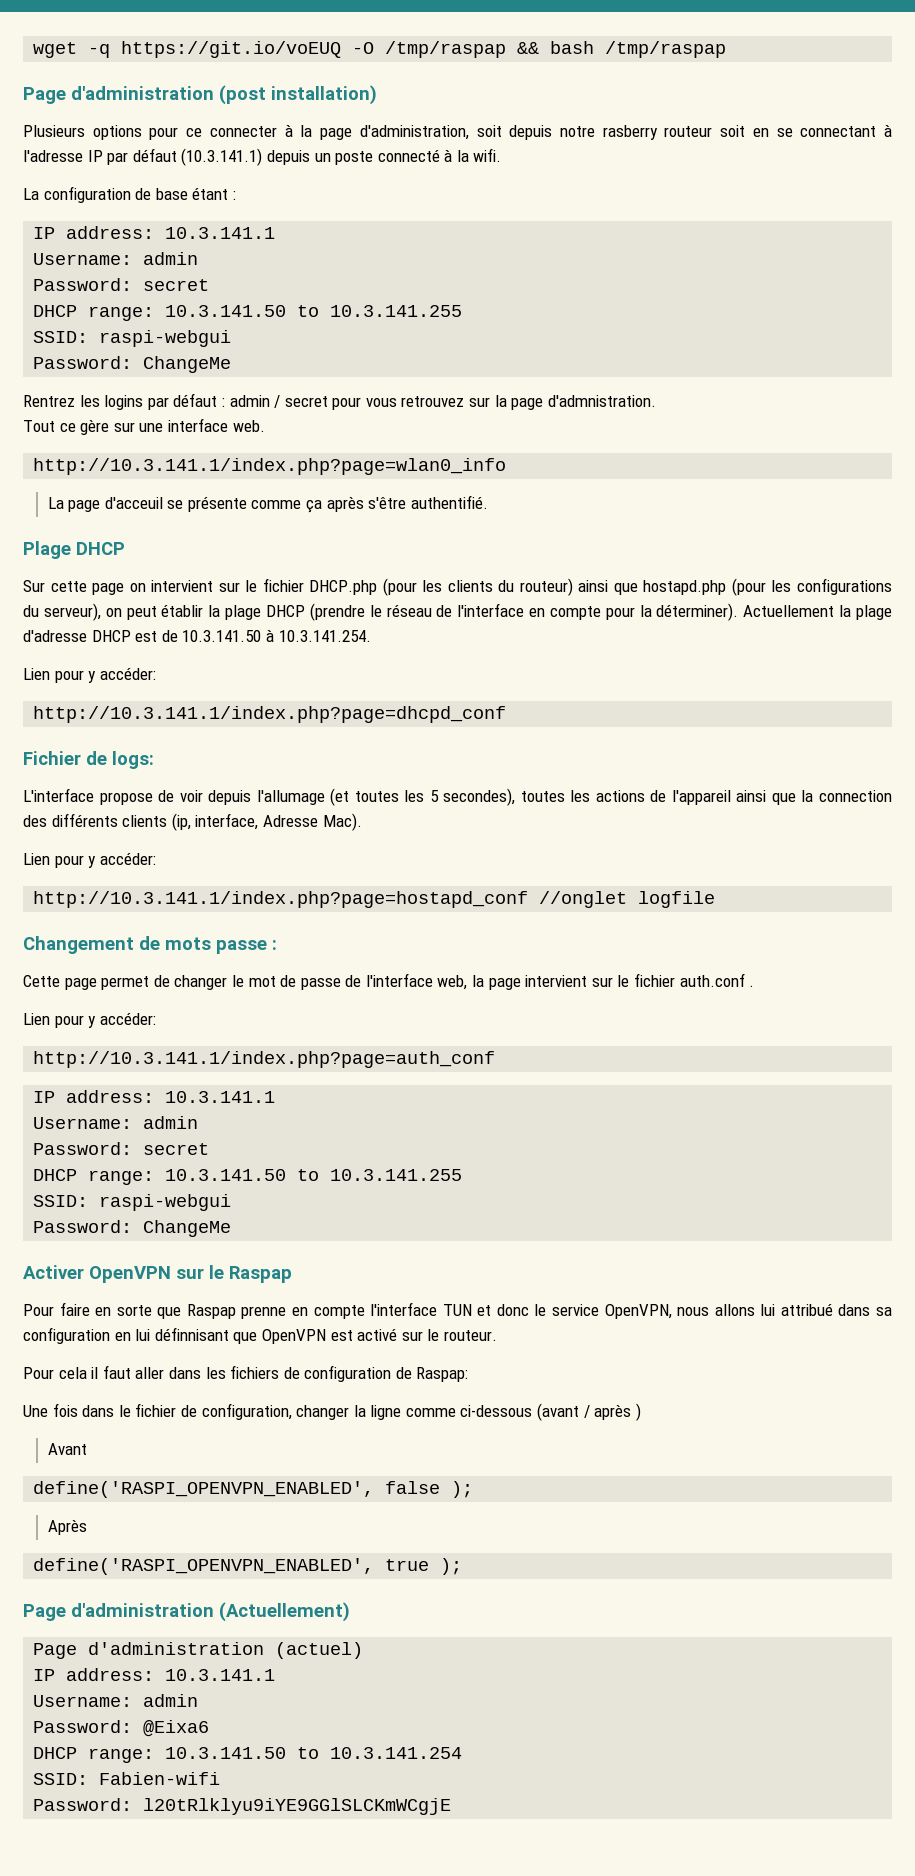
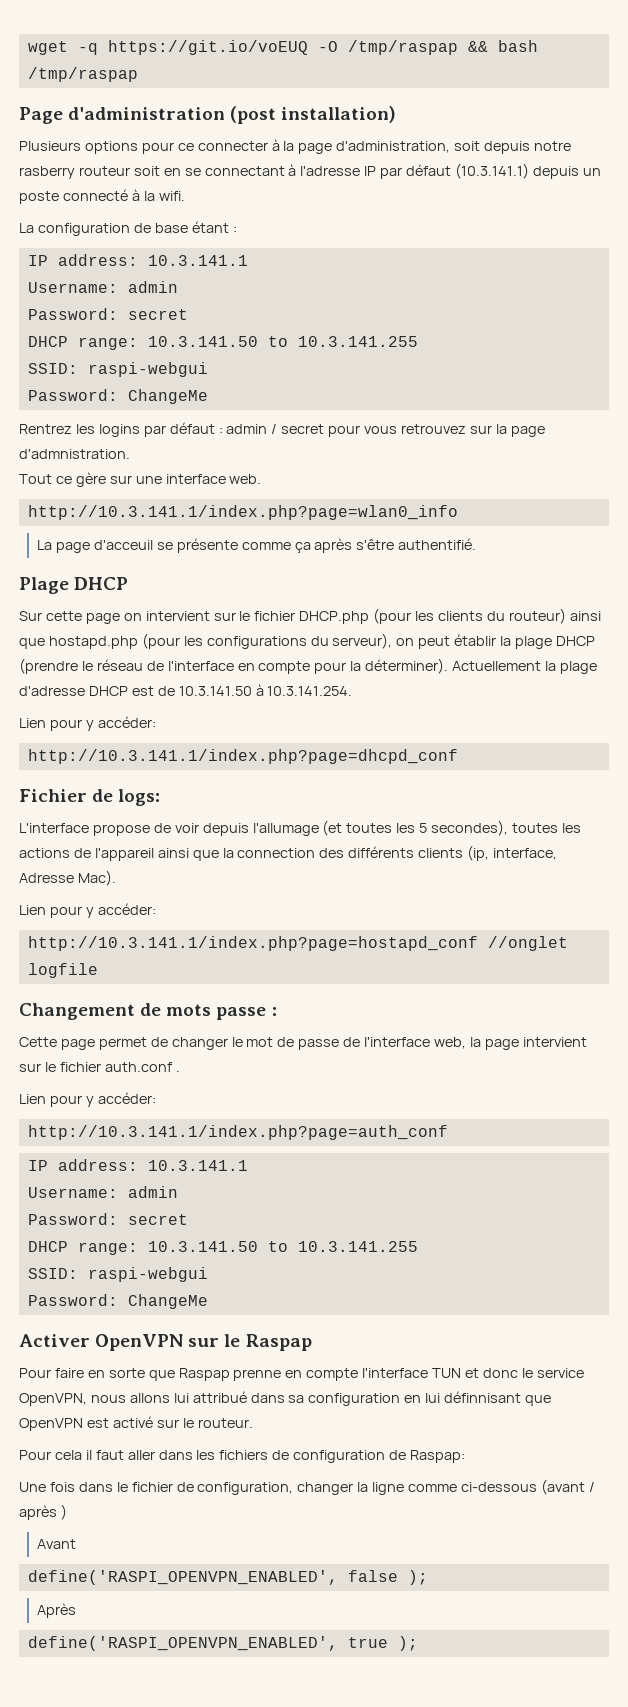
- Page d'administration (Actuellement)
- Page d'administration (actuel)
- IP address: 10.3.141.1
- Username: admin
- Password: @Eixa6
- DHCP range: 10.3.141.50 to 10.3.141.254
- SSID: Fabien-wifi
- Password: l20tRlklyu9iYE9GGlSLCKmWCgjE

